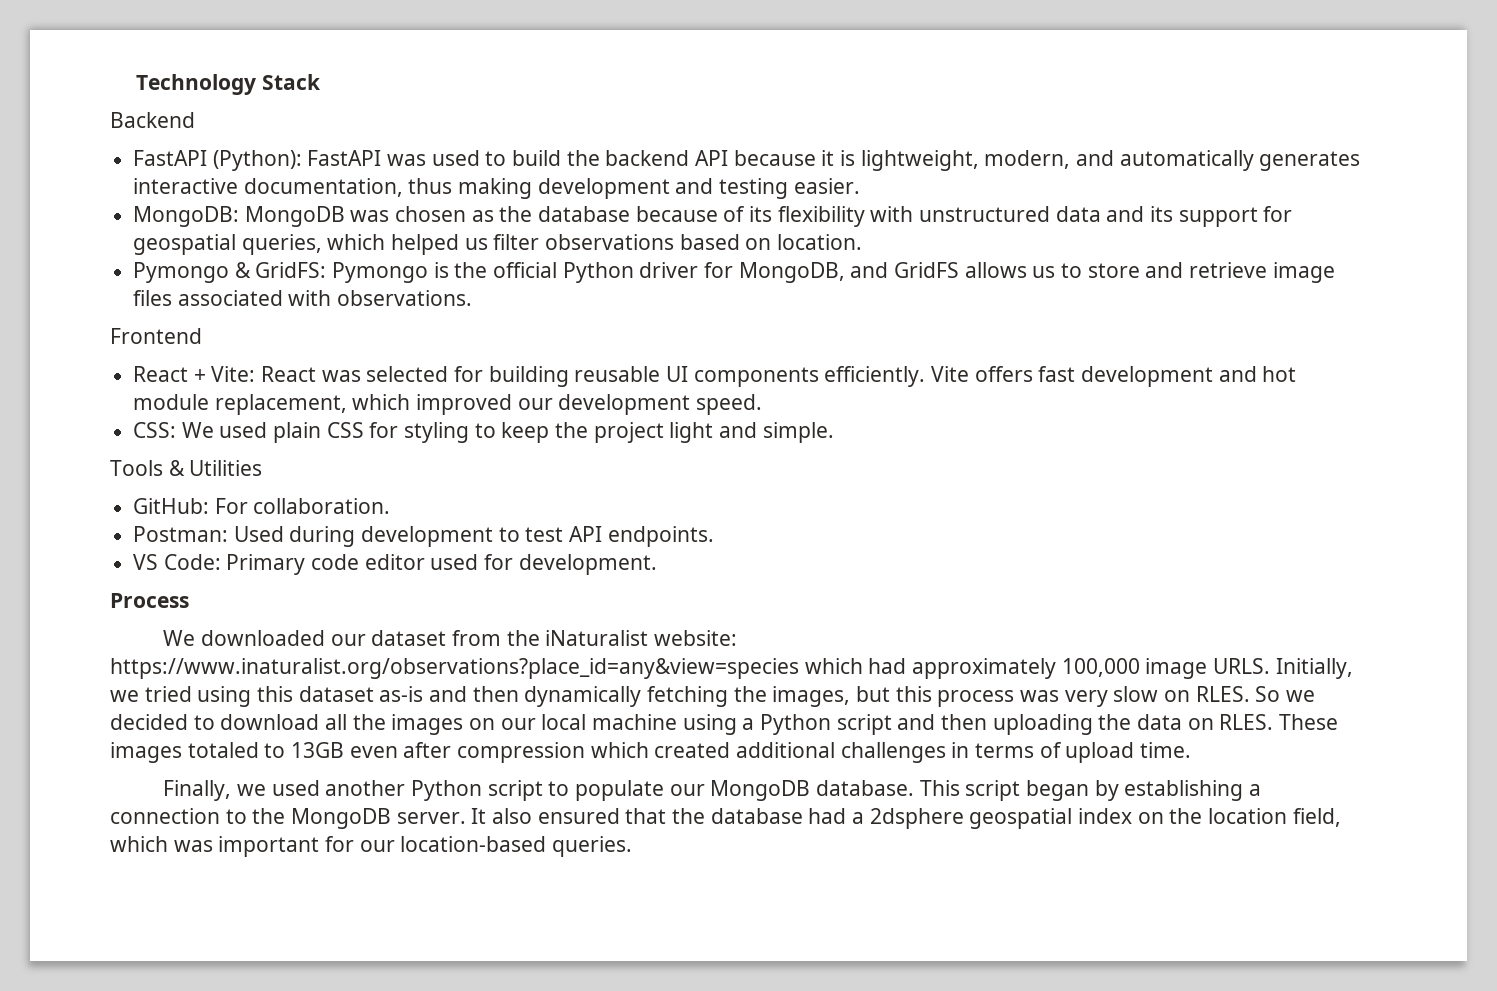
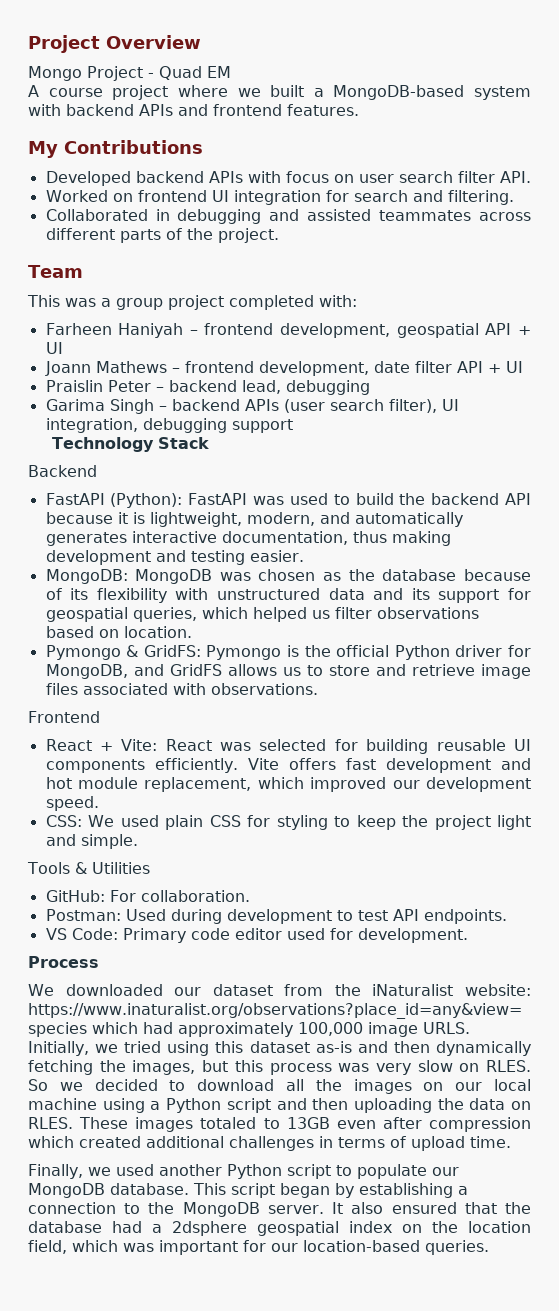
+ Project Overview
+ Mongo Project - Quad EM
+ A course project where we built a MongoDB-based system with backend APIs and frontend features.
+ My Contributions
+ Developed backend APIs with focus on user search filter API.
+ Worked on frontend UI integration for search and filtering.
+ Collaborated in debugging and assisted teammates across different parts of the project.
+ Team
+ This was a group project completed with:
+ Farheen Haniyah – frontend development, geospatial API + UI
+ Joann Mathews – frontend development, date filter API + UI
+ Praislin Peter – backend lead, debugging
+ Garima Singh – backend APIs (user search filter), UI integration, debugging support

